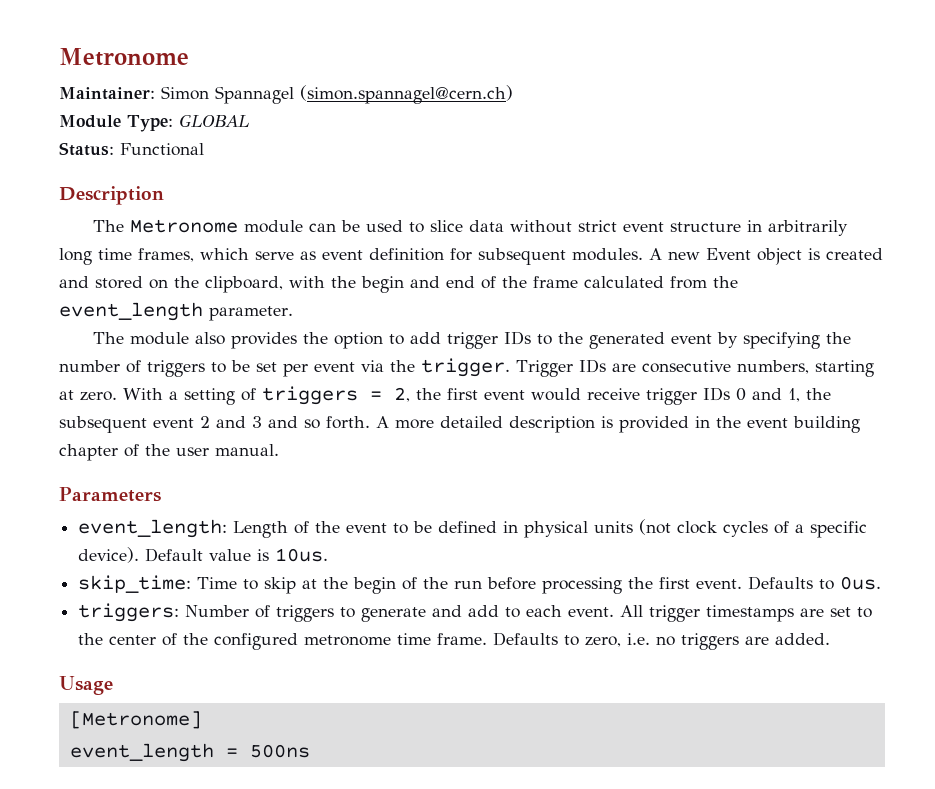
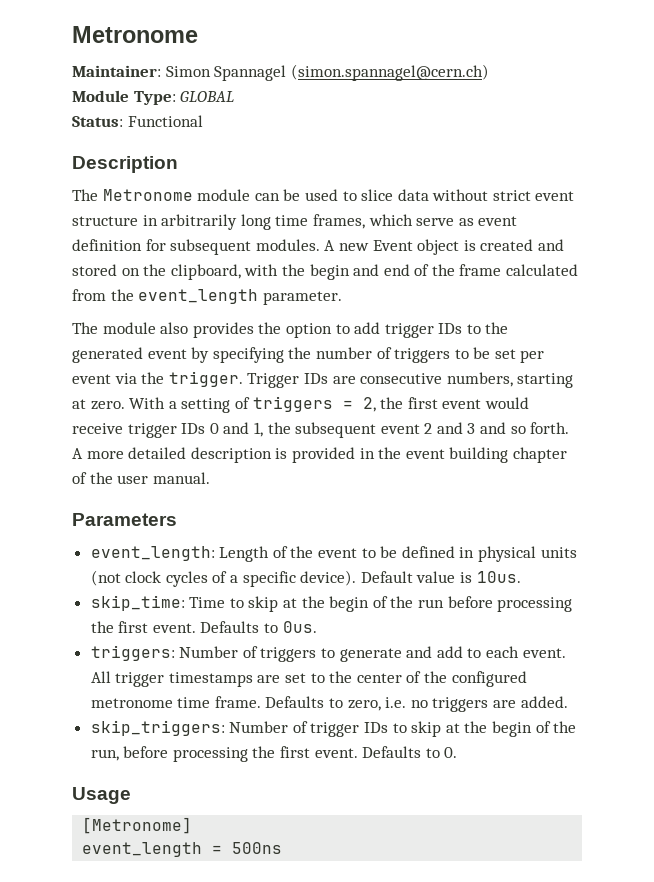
+ skip_triggers: Number of trigger IDs to skip at the begin of the run, before processing the first event. Defaults to 0.

